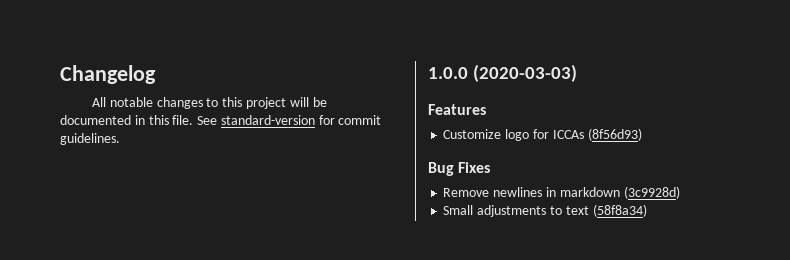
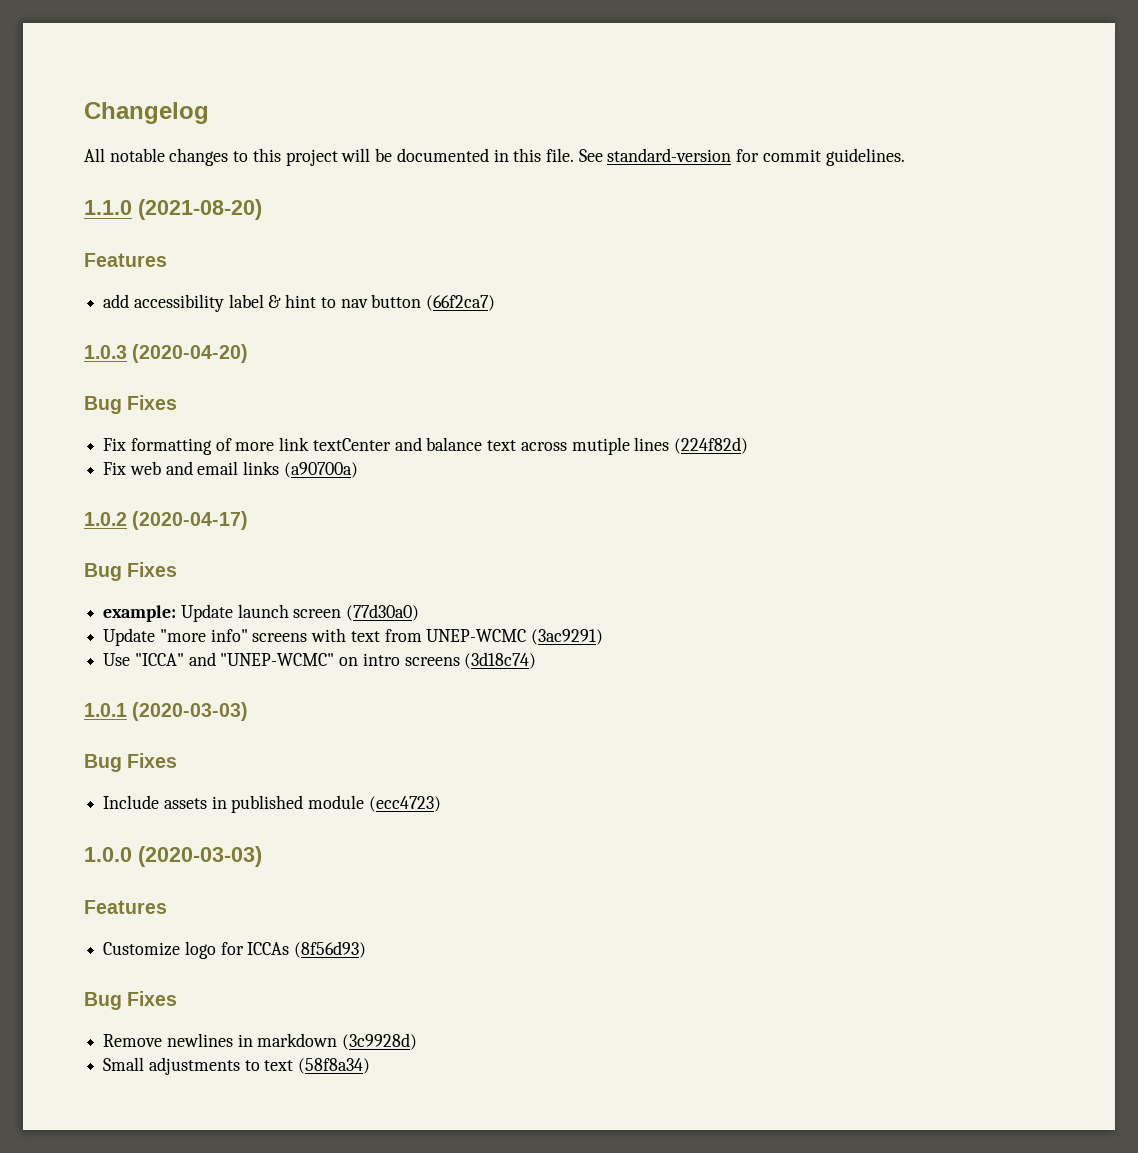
+ 1.1.0 (2021-08-20)
+ Features
+ add accessibility label & hint to nav button (66f2ca7)
+ 1.0.3 (2020-04-20)
+ Bug Fixes
+ Fix formatting of more link textCenter and balance text across mutiple lines (224f82d)
+ Fix web and email links (a90700a)
+ 1.0.2 (2020-04-17)
+ Bug Fixes
+ example: Update launch screen (77d30a0)
+ Update "more info" screens with text from UNEP-WCMC (3ac9291)
+ Use "ICCA" and "UNEP-WCMC" on intro screens (3d18c74)
+ 1.0.1 (2020-03-03)
+ Bug Fixes
+ Include assets in published module (ecc4723)

